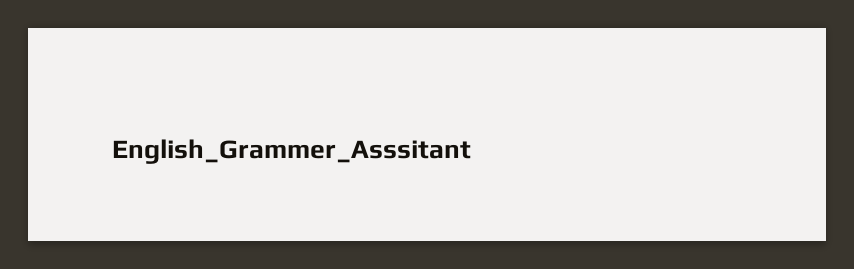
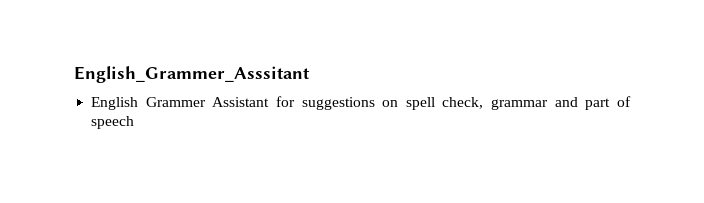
+ English Grammer Assistant for suggestions on spell check, grammar and part of speech

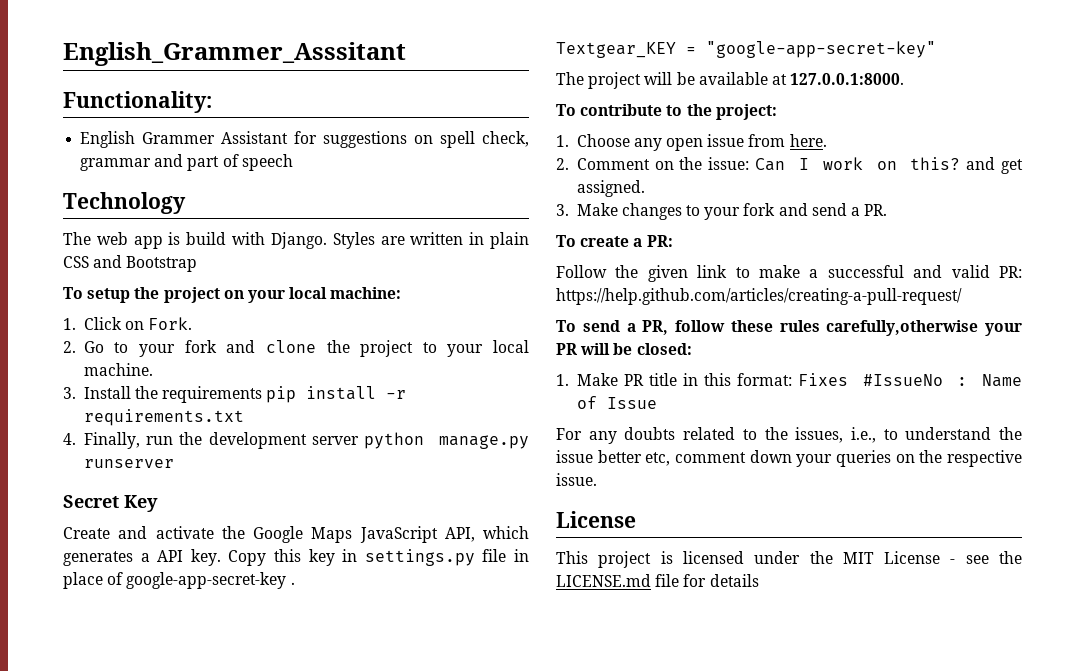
+ Functionality:
+ Technology
+ The web app is build with Django. Styles are written in plain CSS and Bootstrap
+ To setup the project on your local machine:
+ 1. Click on Fork.
+ 2. Go to your fork and clone the project to your local machine.
+ 3. Install the requirements pip install -r requirements.txt
+ 4. Finally, run the development server python manage.py runserver
+ Secret Key
+ Create and activate the Google Maps JavaScript API, which generates a API key. Copy this key in settings.py file in place of google-app-secret-key .
+ Textgear_KEY = "google-app-secret-key"
+ The project will be available at 127.0.0.1:8000.
+ To contribute to the project:
+ 1. Choose any open issue from here.
+ 2. Comment on the issue: Can I work on this? and get assigned.
+ 3. Make changes to your fork and send a PR.
+ To create a PR:
+ Follow the given link to make a successful and valid PR: https://help.github.com/articles/creating-a-pull-request/
+ To send a PR, follow these rules carefully,otherwise your PR will be closed:
+ 1. Make PR title in this format: Fixes #IssueNo : Name of Issue
+ For any doubts related to the issues, i.e., to understand the issue better etc, comment down your queries on the respective issue.
+ License
+ This project is licensed under the MIT License - see the LICENSE.md file for details

